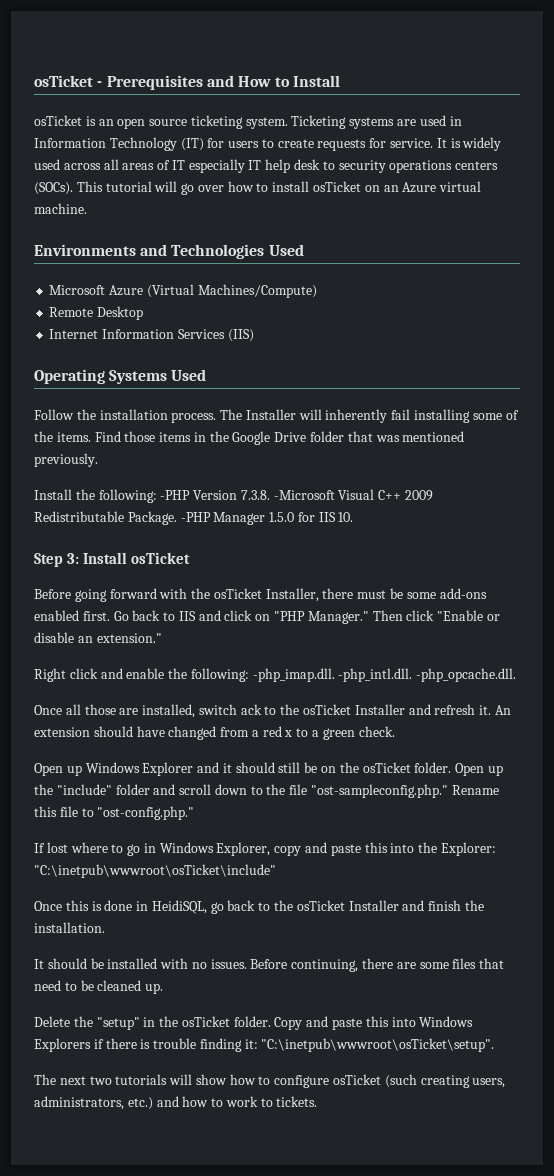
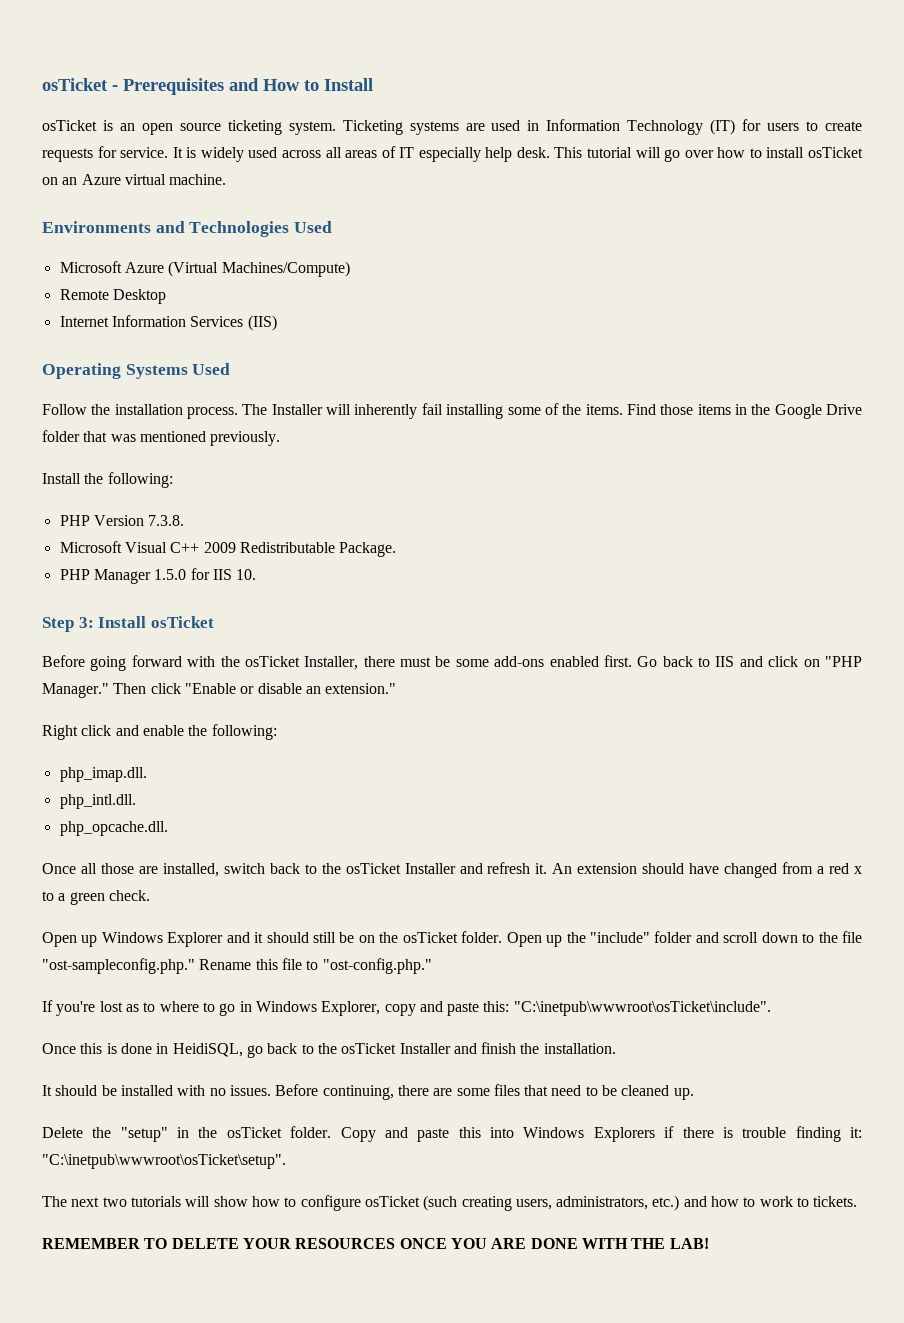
- It is widely used across all areas of IT especially IT help desk to security operations centers (SOCs).
+ It is widely used across all areas of IT especially help desk.
- Install the following: -PHP Version 7.3.8. -Microsoft Visual C++ 2009 Redistributable Package. -PHP Manager 1.5.0 for IIS 10.
+ Install the following:
+ PHP Version 7.3.8.
+ Microsoft Visual C++ 2009 Redistributable Package.
+ PHP Manager 1.5.0 for IIS 10.
- Right click and enable the following: -php_imap.dll. -php_intl.dll. -php_opcache.dll.
+ Right click and enable the following:
+ php_imap.dll.
+ php_intl.dll.
+ php_opcache.dll.
- Once all those are installed, switch ack to the osTicket Installer and refresh it.
+ Once all those are installed, switch back to the osTicket Installer and refresh it.
- If lost where to go in Windows Explorer, copy and paste this into the Explorer: "C:\inetpub\wwwroot\osTicket\include"
+ If you're lost as to where to go in Windows Explorer, copy and paste this: "C:\inetpub\wwwroot\osTicket\include".
+ REMEMBER TO DELETE YOUR RESOURCES ONCE YOU ARE DONE WITH THE LAB!

